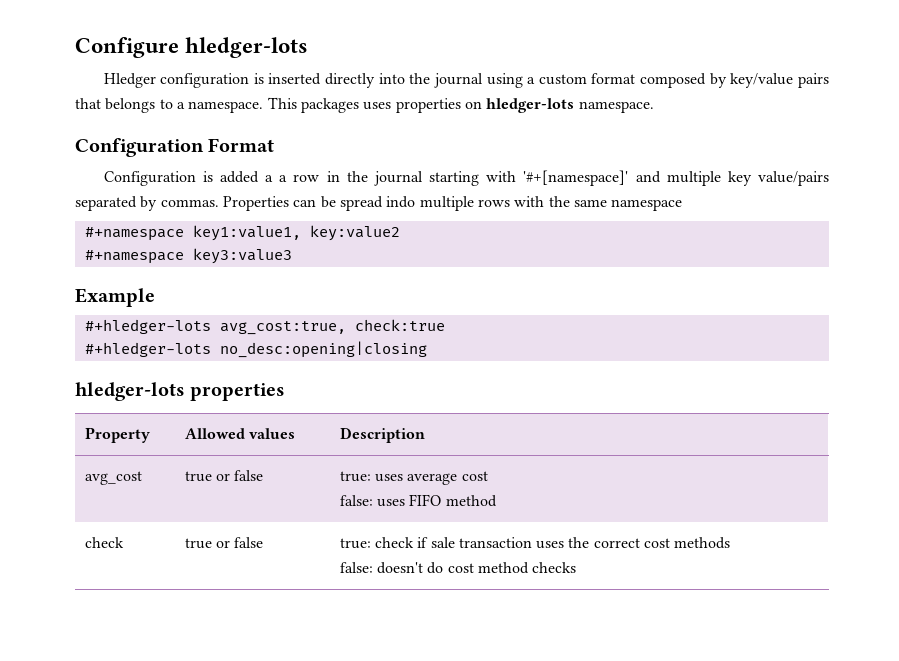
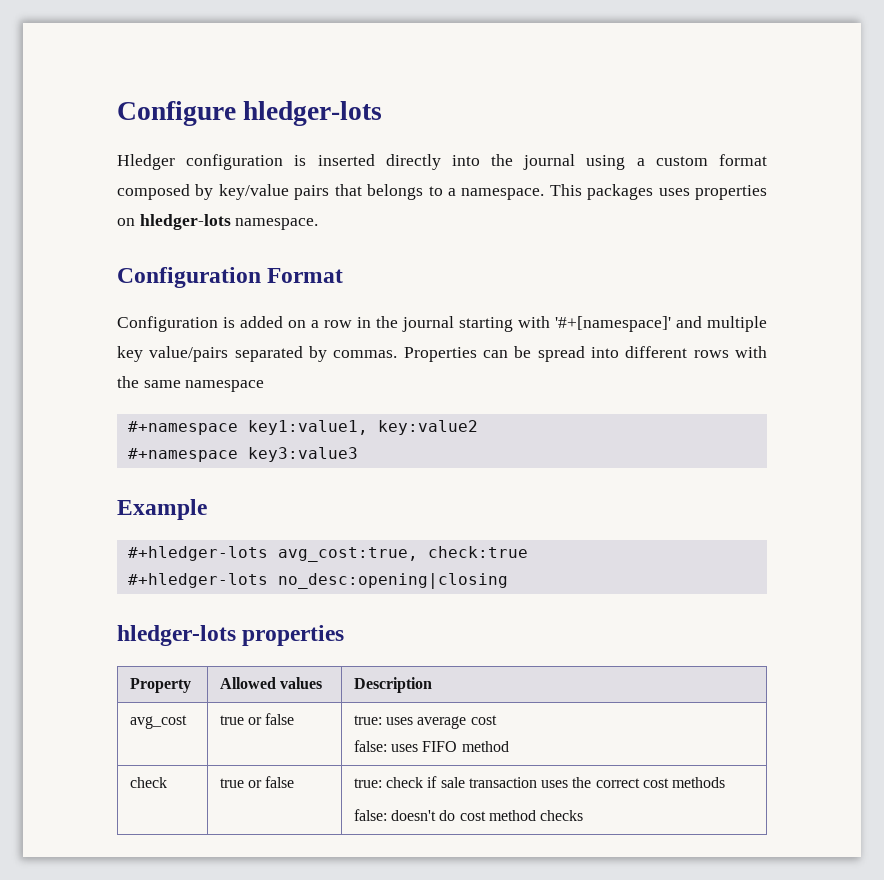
- Configuration is added a a row in the journal starting with '#+[namespace]' and multiple key value/pairs separated by commas.
+ Configuration is added on a row in the journal starting with '#+[namespace]' and multiple key value/pairs separated by commas.
- Properties can be spread indo multiple rows with the same namespace
+ Properties can be spread into different rows with the same namespace

